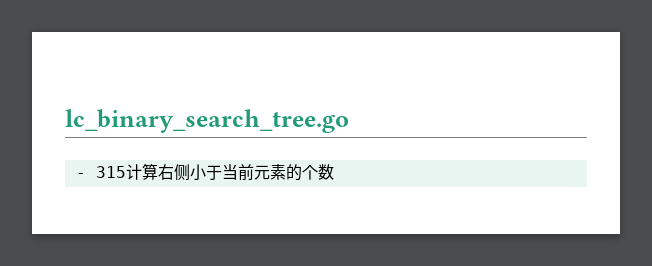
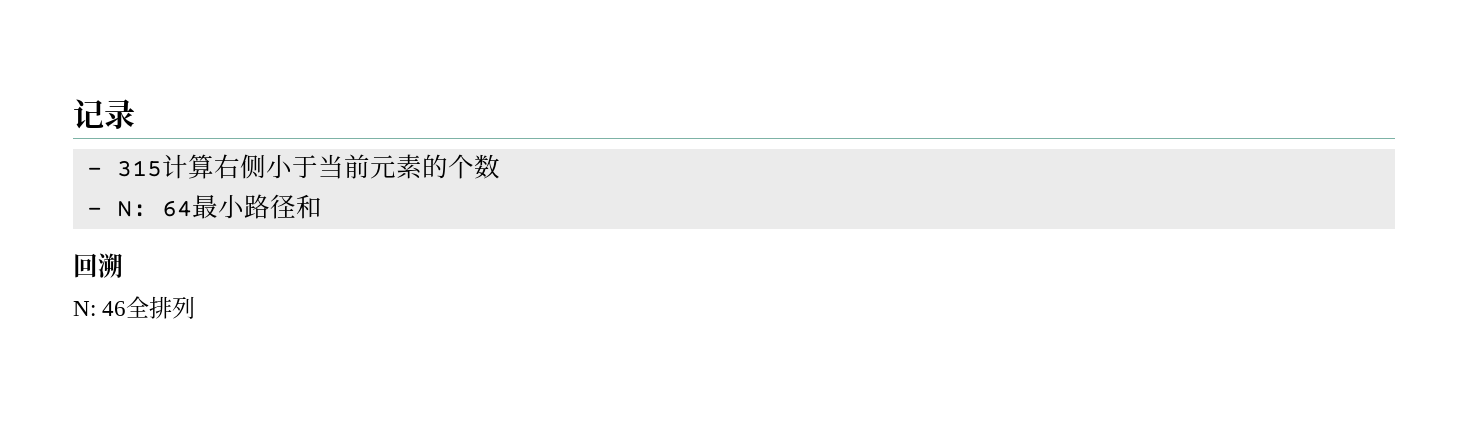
- lc_binary_search_tree.go
+ 记录
+ - N: 64最小路径和
+ 回溯
+ N: 46全排列

